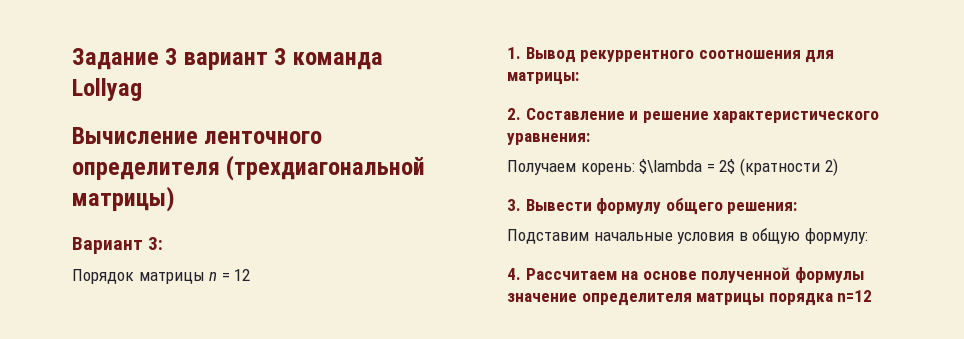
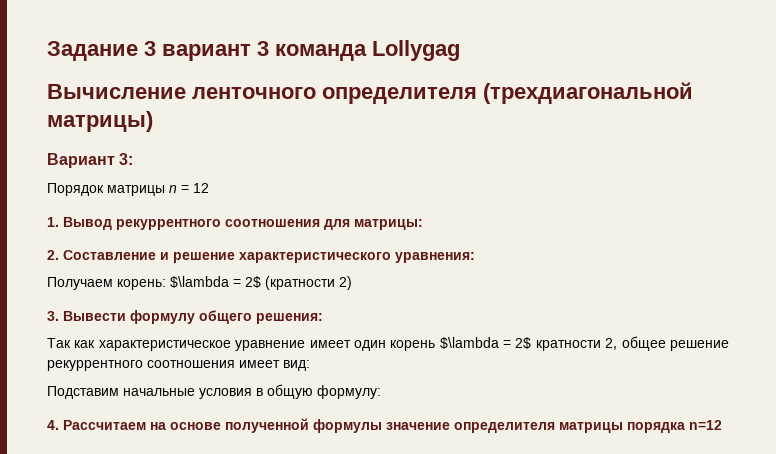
- Задание 3 вариант 3 команда Lollyag
+ Задание 3 вариант 3 команда Lollygag
+ Так как характеристическое уравнение имеет один корень $\lambda = 2$ кратности 2, общее решение рекуррентного соотношения имеет вид:

